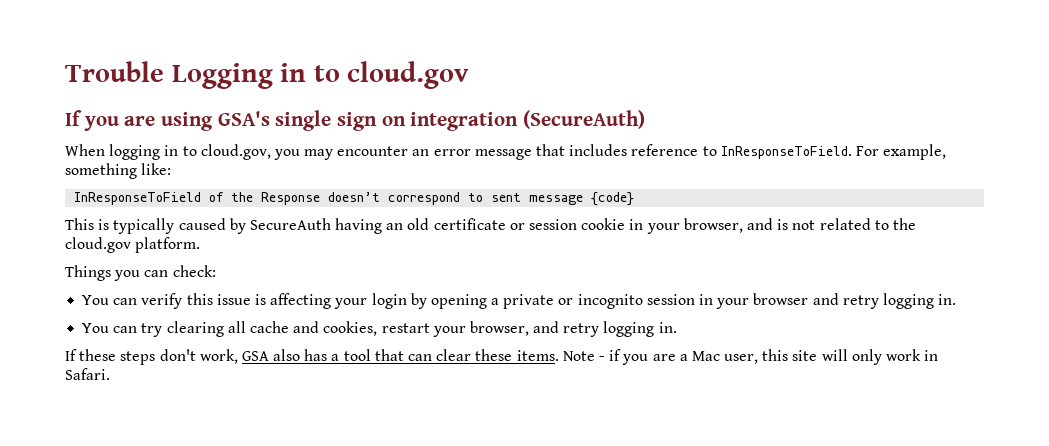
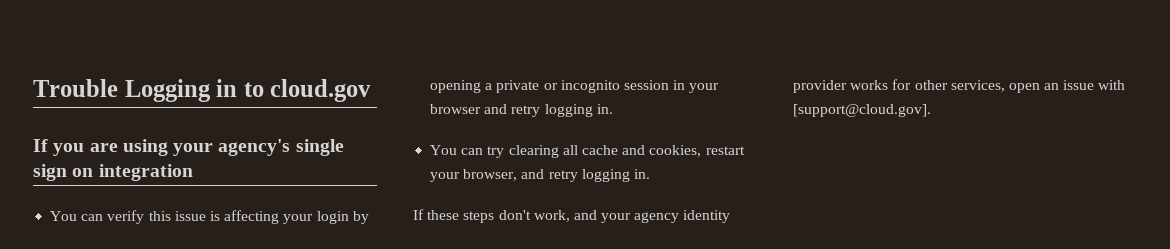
- If you are using GSA's single sign on integration (SecureAuth)
- When logging in to cloud.gov, you may encounter an error message that includes reference to InResponseToField. For example, something like:
- InResponseToField of the Response doesn’t correspond to sent message {code}
- This is typically caused by SecureAuth having an old certificate or session cookie in your browser, and is not related to the cloud.gov platform.
- Things you can check:
+ If you are using your agency's single sign on integration
- If these steps don't work, GSA also has a tool that can clear these items. Note - if you are a Mac user, this site will only work in Safari.
+ If these steps don't work, and your agency identity provider works for other services, open an issue with [support@cloud.gov].

